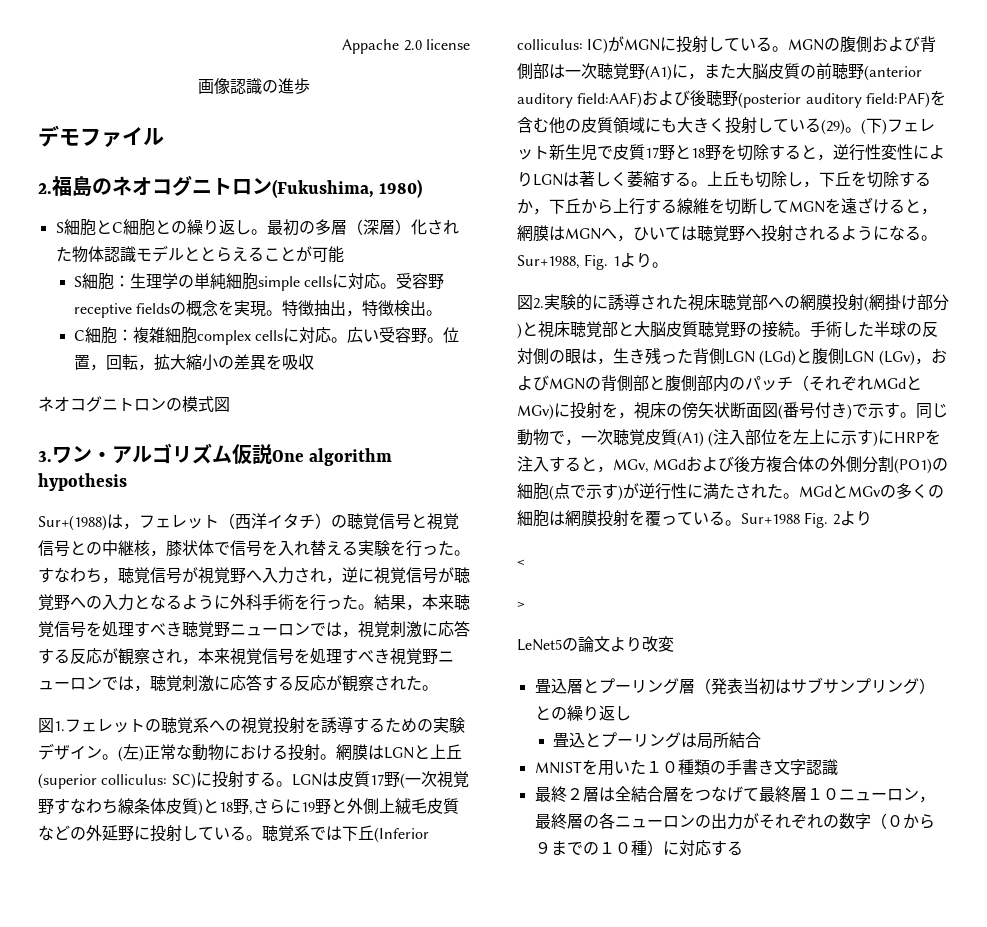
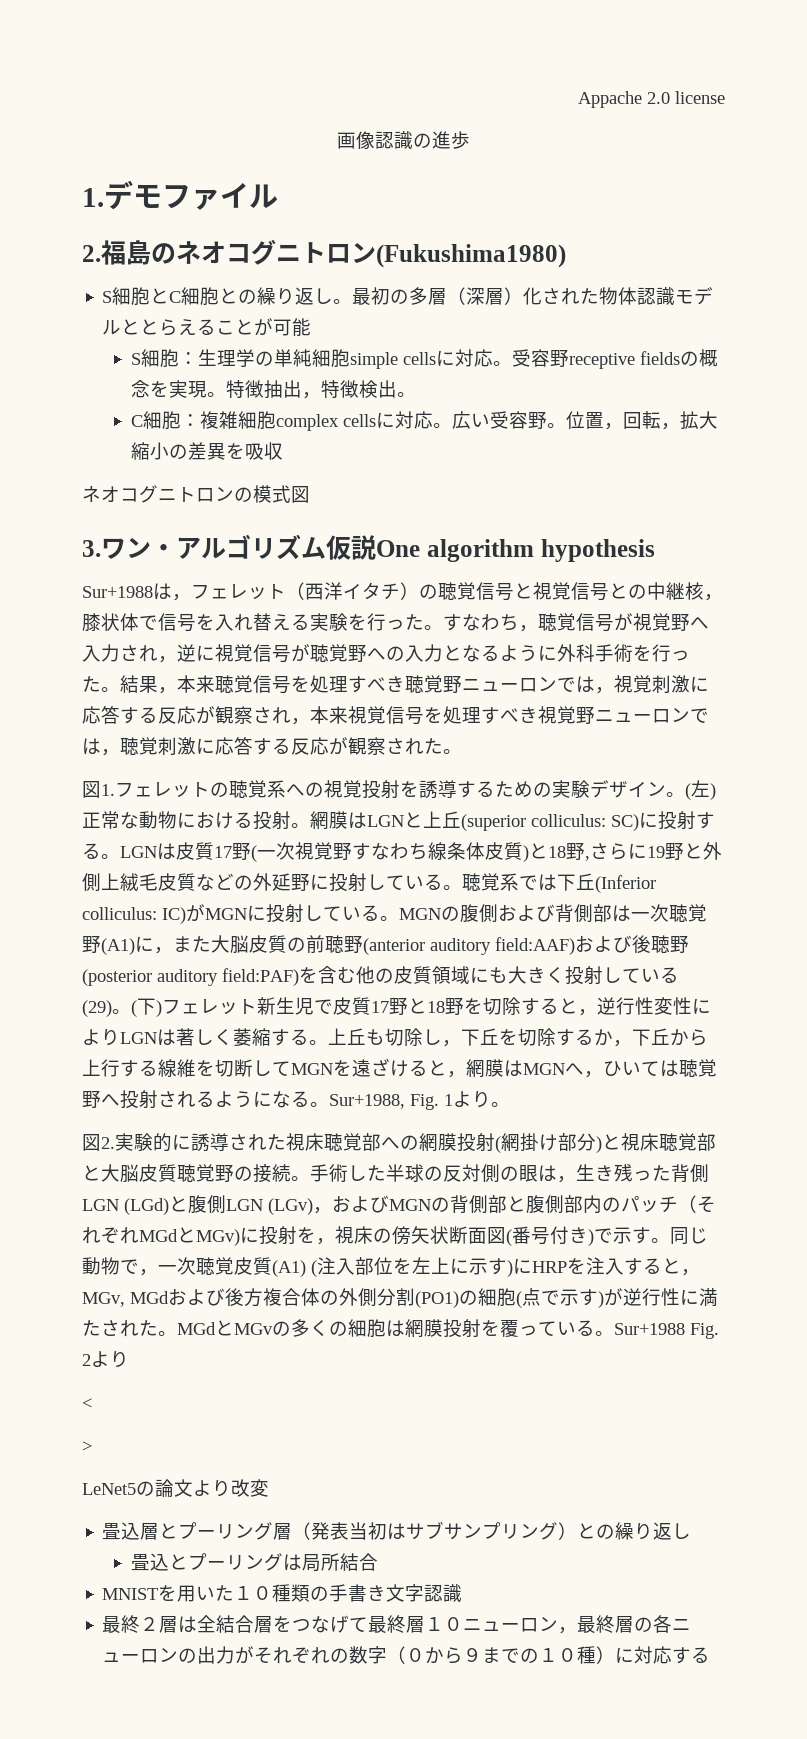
- デモファイル
+ 1.デモファイル
- 2.福島のネオコグニトロン(Fukushima, 1980)
+ 2.福島のネオコグニトロン(Fukushima1980)
- Sur+(1988)は，フェレット（西洋イタチ）の聴覚信号と視覚信号との中継核，膝状体で信号を入れ替える実験を行った。
+ Sur+1988は，フェレット（西洋イタチ）の聴覚信号と視覚信号との中継核，膝状体で信号を入れ替える実験を行った。

